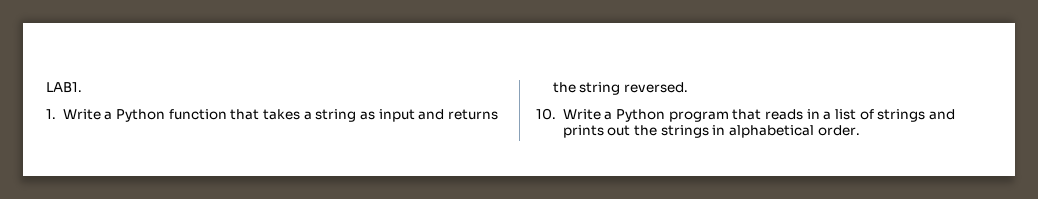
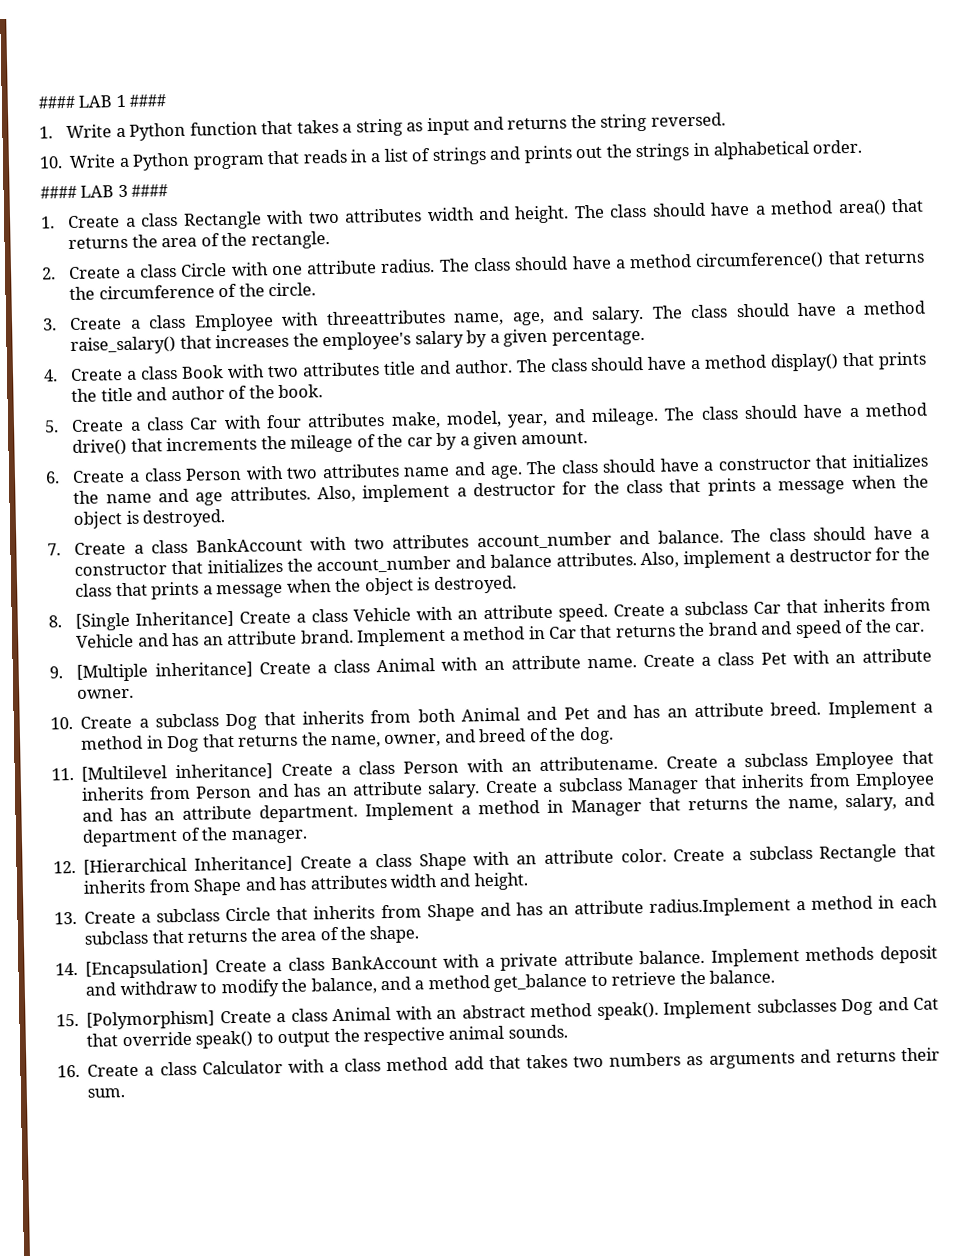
- LAB1.
+ #### LAB 1 ####
+ #### LAB 3 ####
+ 1. Create a class Rectangle with two attributes width and height. The class should have a method area() that returns the area of the rectangle.
+ 2. Create a class Circle with one attribute radius. The class should have a method circumference() that returns the circumference of the circle.
+ 3. Create a class Employee with threeattributes name, age, and salary. The class should have a method raise_salary() that increases the employee's salary by a given percentage.
+ 4. Create a class Book with two attributes title and author. The class should have a method display() that prints the title and author of the book.
+ 5. Create a class Car with four attributes make, model, year, and mileage. The class should have a method drive() that increments the mileage of the car by a given amount.
+ 6. Create a class Person with two attributes name and age. The class should have a constructor that initializes the name and age attributes. Also, implement a destructor for the class that prints a message when the object is destroyed.
+ 7. Create a class BankAccount with two attributes account_number and balance. The class should have a constructor that initializes the account_number and balance attributes. Also, implement a destructor for the class that prints a message when the object is destroyed.
+ 8. [Single Inheritance] Create a class Vehicle with an attribute speed. Create a subclass Car that inherits from Vehicle and has an attribute brand. Implement a method in Car that returns the brand and speed of the car.
+ 9. [Multiple inheritance] Create a class Animal with an attribute name. Create a class Pet with an attribute owner.
+ 10. Create a subclass Dog that inherits from both Animal and Pet and has an attribute breed. Implement a method in Dog that returns the name, owner, and breed of the dog.
+ 11. [Multilevel inheritance] Create a class Person with an attributename. Create a subclass Employee that inherits from Person and has an attribute salary. Create a subclass Manager that inherits from Employee and has an attribute department. Implement a method in Manager that returns the name, salary, and department of the manager.
+ 12. [Hierarchical Inheritance] Create a class Shape with an attribute color. Create a subclass Rectangle that inherits from Shape and has attributes width and height.
+ 13. Create a subclass Circle that inherits from Shape and has an attribute radius.Implement a method in each subclass that returns the area of the shape.
+ 14. [Encapsulation] Create a class BankAccount with a private attribute balance. Implement methods deposit and withdraw to modify the balance, and a method get_balance to retrieve the balance.
+ 15. [Polymorphism] Create a class Animal with an abstract method speak(). Implement subclasses Dog and Cat that override speak() to output the respective animal sounds.
+ 16. Create a class Calculator with a class method add that takes two numbers as arguments and returns their sum.

